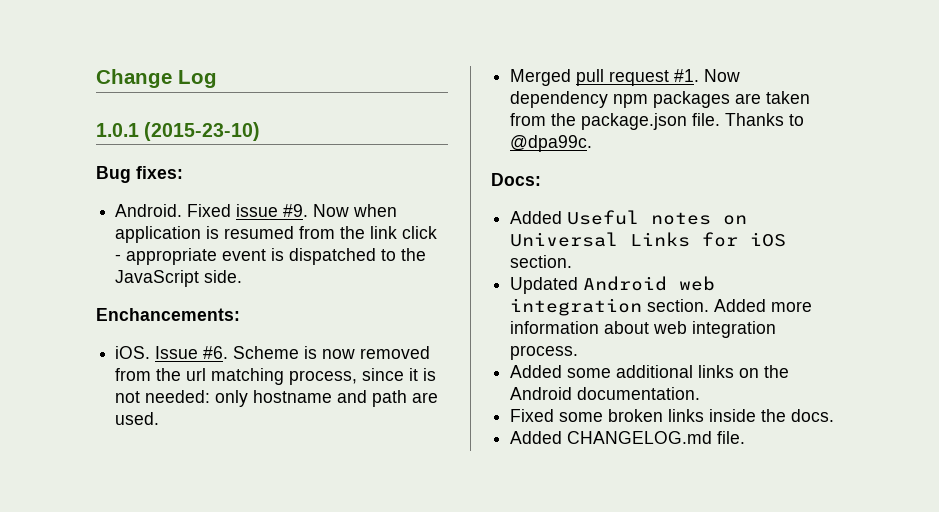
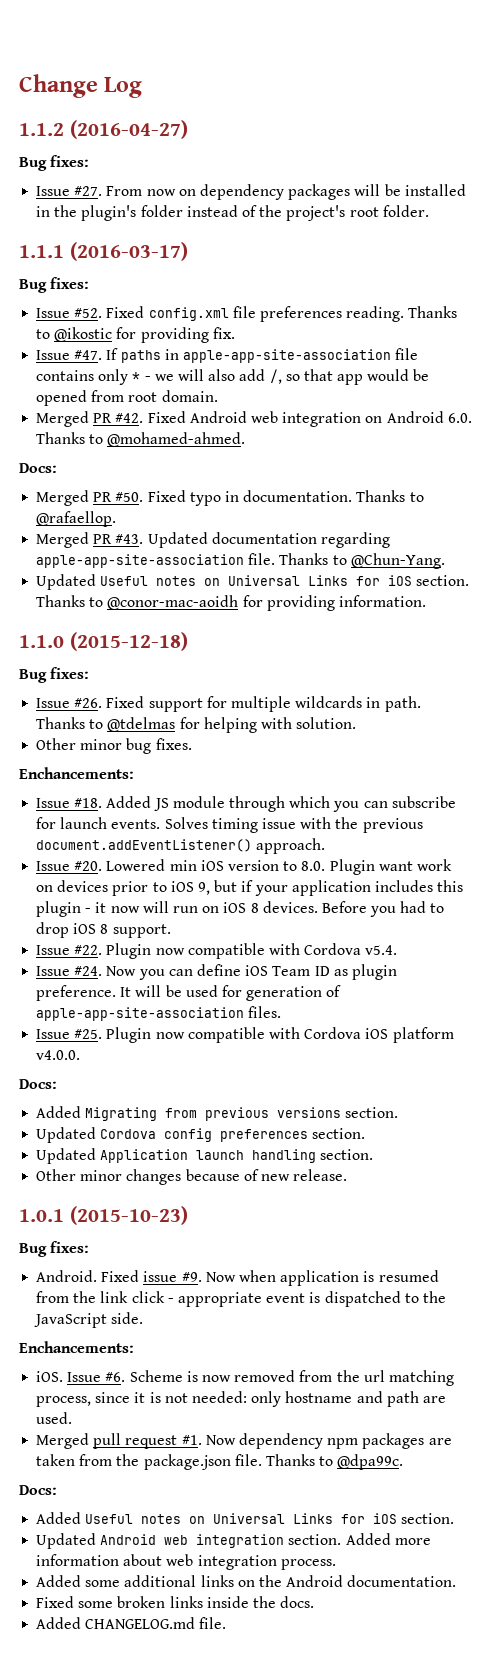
+ 1.1.2 (2016-04-27)
+ Bug fixes:
+ Issue #27. From now on dependency packages will be installed in the plugin's folder instead of the project's root folder.
+ 1.1.1 (2016-03-17)
+ Bug fixes:
+ Issue #52. Fixed config.xml file preferences reading. Thanks to @ikostic for providing fix.
+ Issue #47. If paths in apple-app-site-association file contains only * - we will also add /, so that app would be opened from root domain.
+ Merged PR #42. Fixed Android web integration on Android 6.0. Thanks to @mohamed-ahmed.
+ Docs:
+ Merged PR #50. Fixed typo in documentation. Thanks to @rafaellop.
+ Merged PR #43. Updated documentation regarding apple-app-site-association file. Thanks to @Chun-Yang.
+ Updated Useful notes on Universal Links for iOS section. Thanks to @conor-mac-aoidh for providing information.
+ 1.1.0 (2015-12-18)
+ Bug fixes:
+ Issue #26. Fixed support for multiple wildcards in path. Thanks to @tdelmas for helping with solution.
+ Other minor bug fixes.
+ Enchancements:
+ Issue #18. Added JS module through which you can subscribe for launch events. Solves timing issue with the previous document.addEventListener() approach.
+ Issue #20. Lowered min iOS version to 8.0. Plugin want work on devices prior to iOS 9, but if your application includes this plugin - it now will run on iOS 8 devices. Before you had to drop iOS 8 support.
+ Issue #22. Plugin now compatible with Cordova v5.4.
+ Issue #24. Now you can define iOS Team ID as plugin preference. It will be used for generation of apple-app-site-association files.
+ Issue #25. Plugin now compatible with Cordova iOS platform v4.0.0.
+ Docs:
+ Added Migrating from previous versions section.
+ Updated Cordova config preferences section.
+ Updated Application launch handling section.
+ Other minor changes because of new release.
- 1.0.1 (2015-23-10)
+ 1.0.1 (2015-10-23)

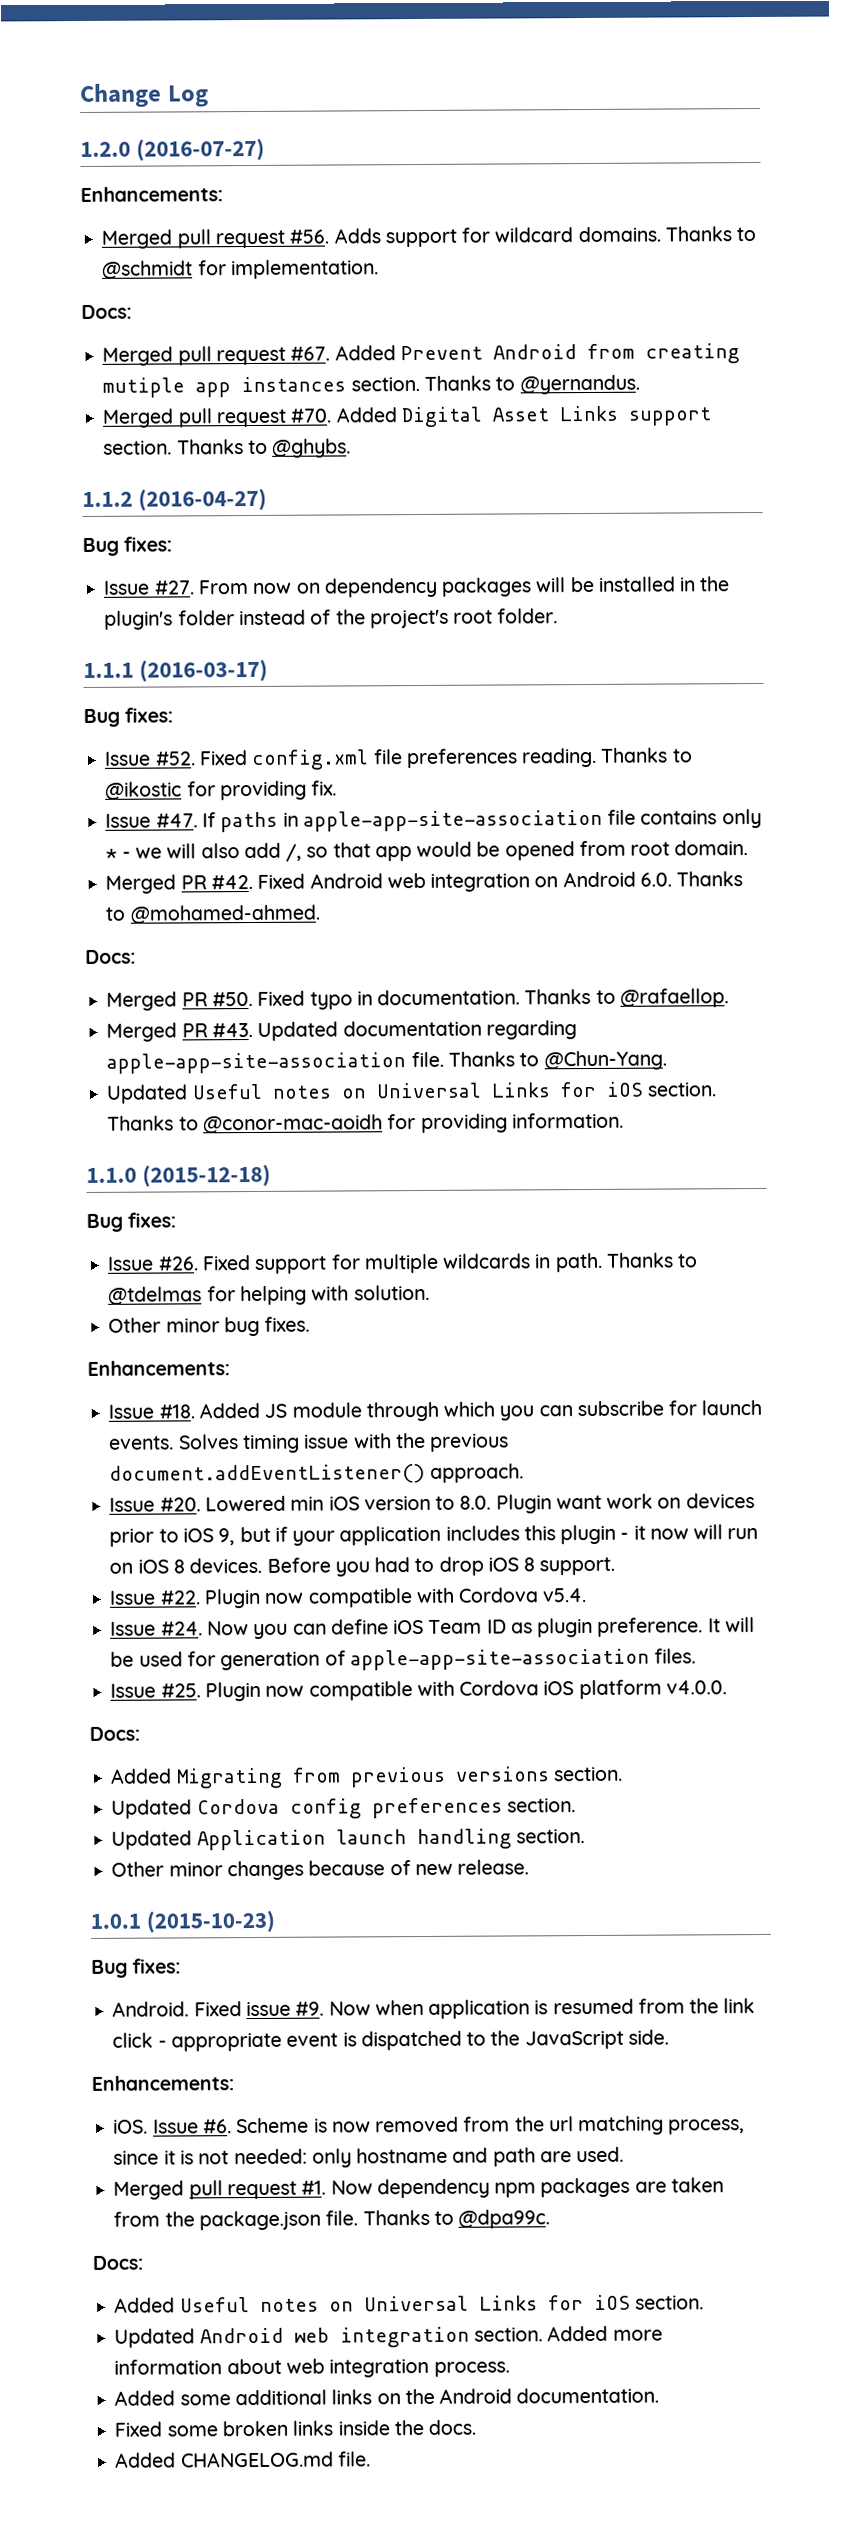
+ 1.2.0 (2016-07-27)
+ Enhancements:
+ Merged pull request #56. Adds support for wildcard domains. Thanks to @schmidt for implementation.
+ Docs:
+ Merged pull request #67. Added Prevent Android from creating mutiple app instances section. Thanks to @yernandus.
+ Merged pull request #70. Added Digital Asset Links support section. Thanks to @ghybs.
  Other minor bug fixes.
- Enchancements:
+ Enhancements:
  Now when application is resumed from the link click - appropriate event is dispatched to the JavaScript side.
- Enchancements:
+ Enhancements:

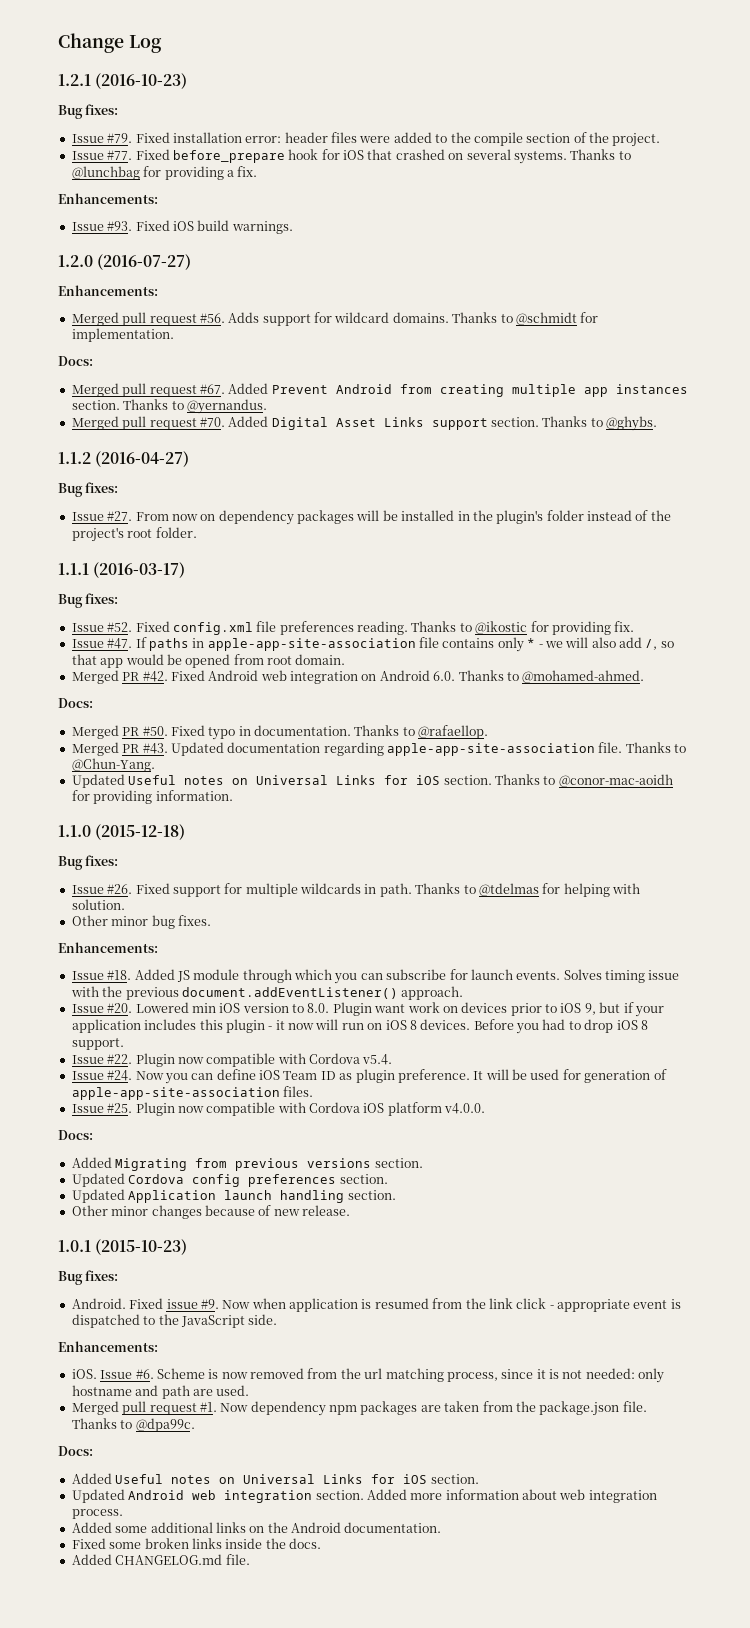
+ 1.2.1 (2016-10-23)
+ Bug fixes:
+ Issue #79. Fixed installation error: header files were added to the compile section of the project.
+ Issue #77. Fixed before_prepare hook for iOS that crashed on several systems. Thanks to @lunchbag for providing a fix.
+ Enhancements:
+ Issue #93. Fixed iOS build warnings.
- Added Prevent Android from creating mutiple app instances section.
+ Added Prevent Android from creating multiple app instances section.

